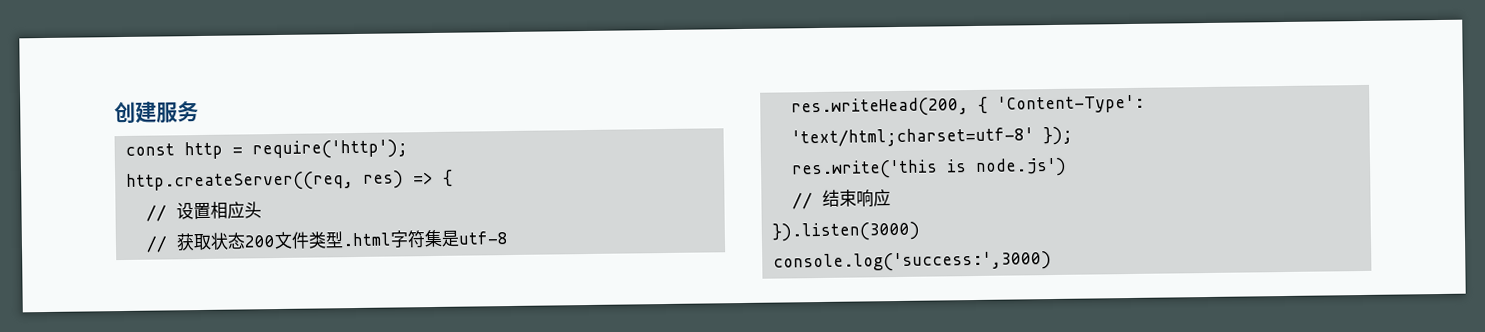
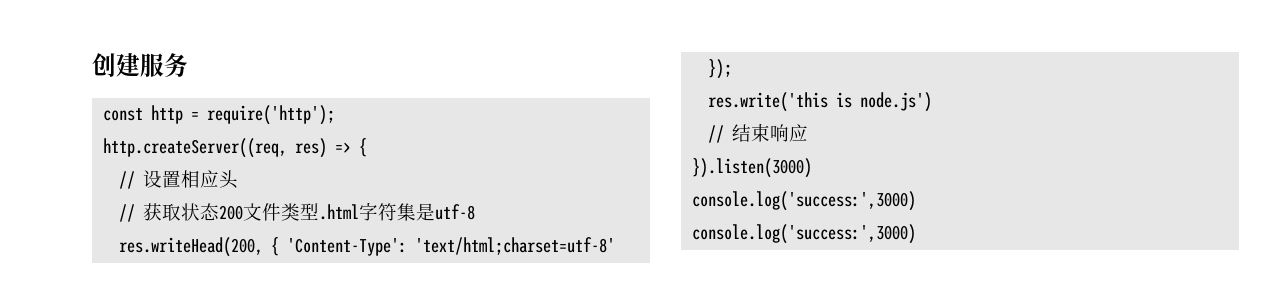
  }).listen(3000)
+ console.log('success:',3000)

